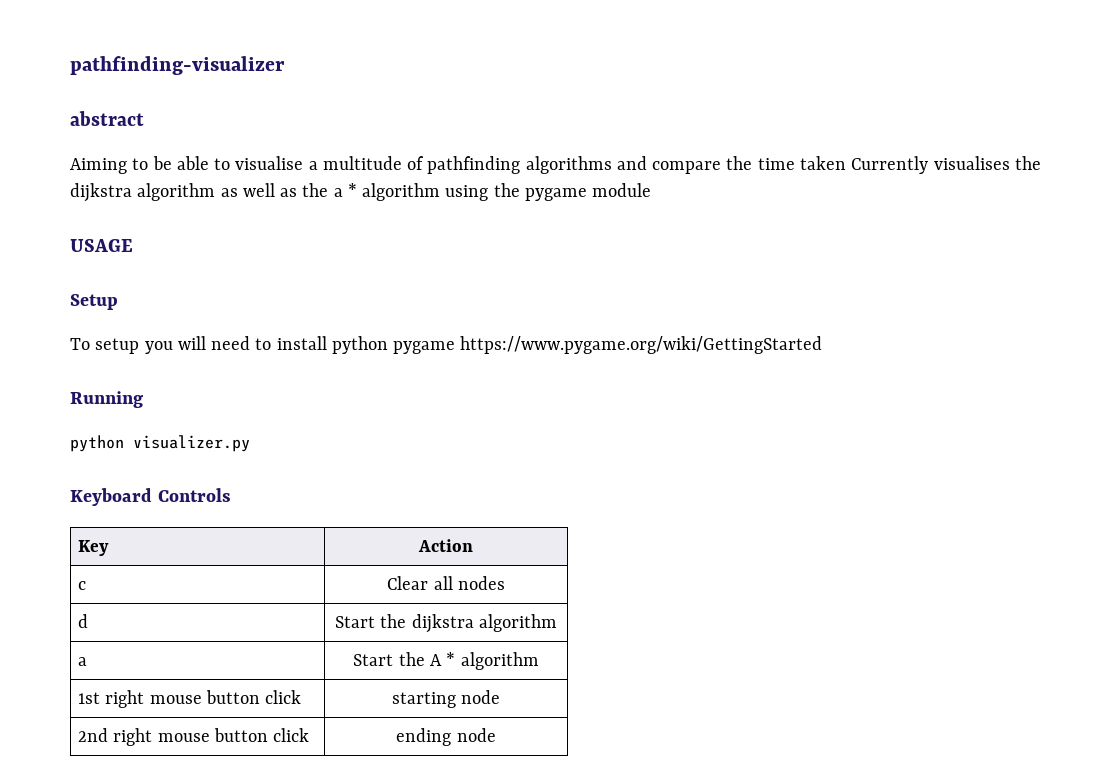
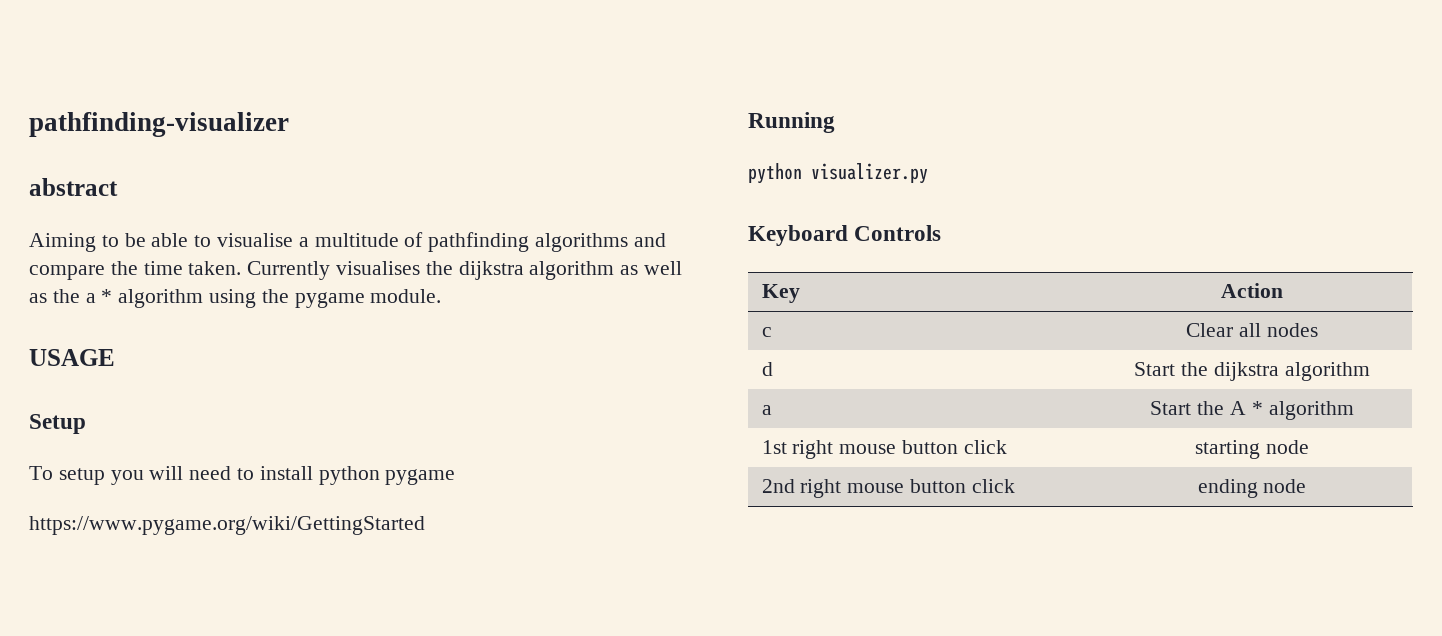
- Aiming to be able to visualise a multitude of pathfinding algorithms and compare the time taken Currently visualises the dijkstra algorithm as well as the a * algorithm using the pygame module
+ Aiming to be able to visualise a multitude of pathfinding algorithms and compare the time taken. Currently visualises the dijkstra algorithm as well as the a * algorithm using the pygame module.
- To setup you will need to install python pygame https://www.pygame.org/wiki/GettingStarted
+ To setup you will need to install python pygame
+ https://www.pygame.org/wiki/GettingStarted

